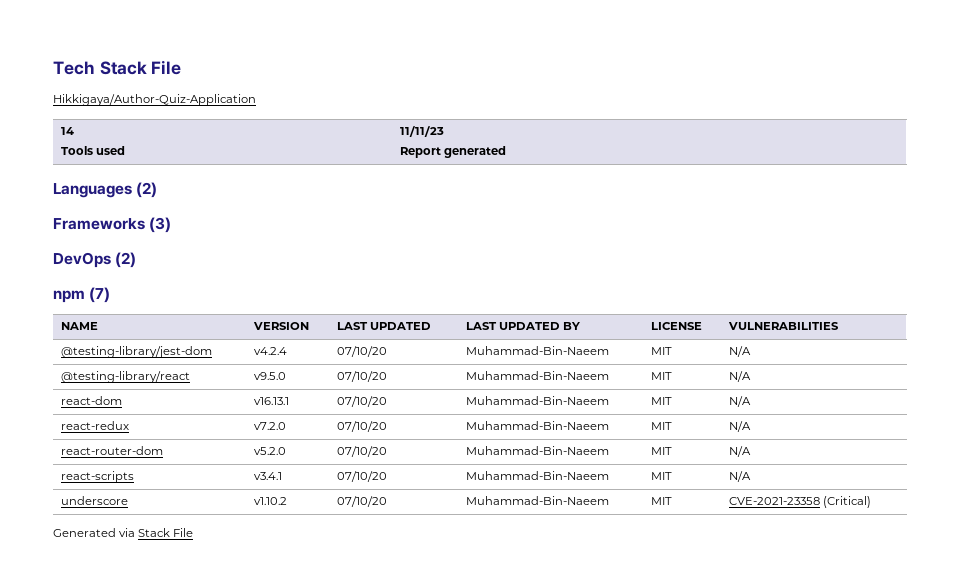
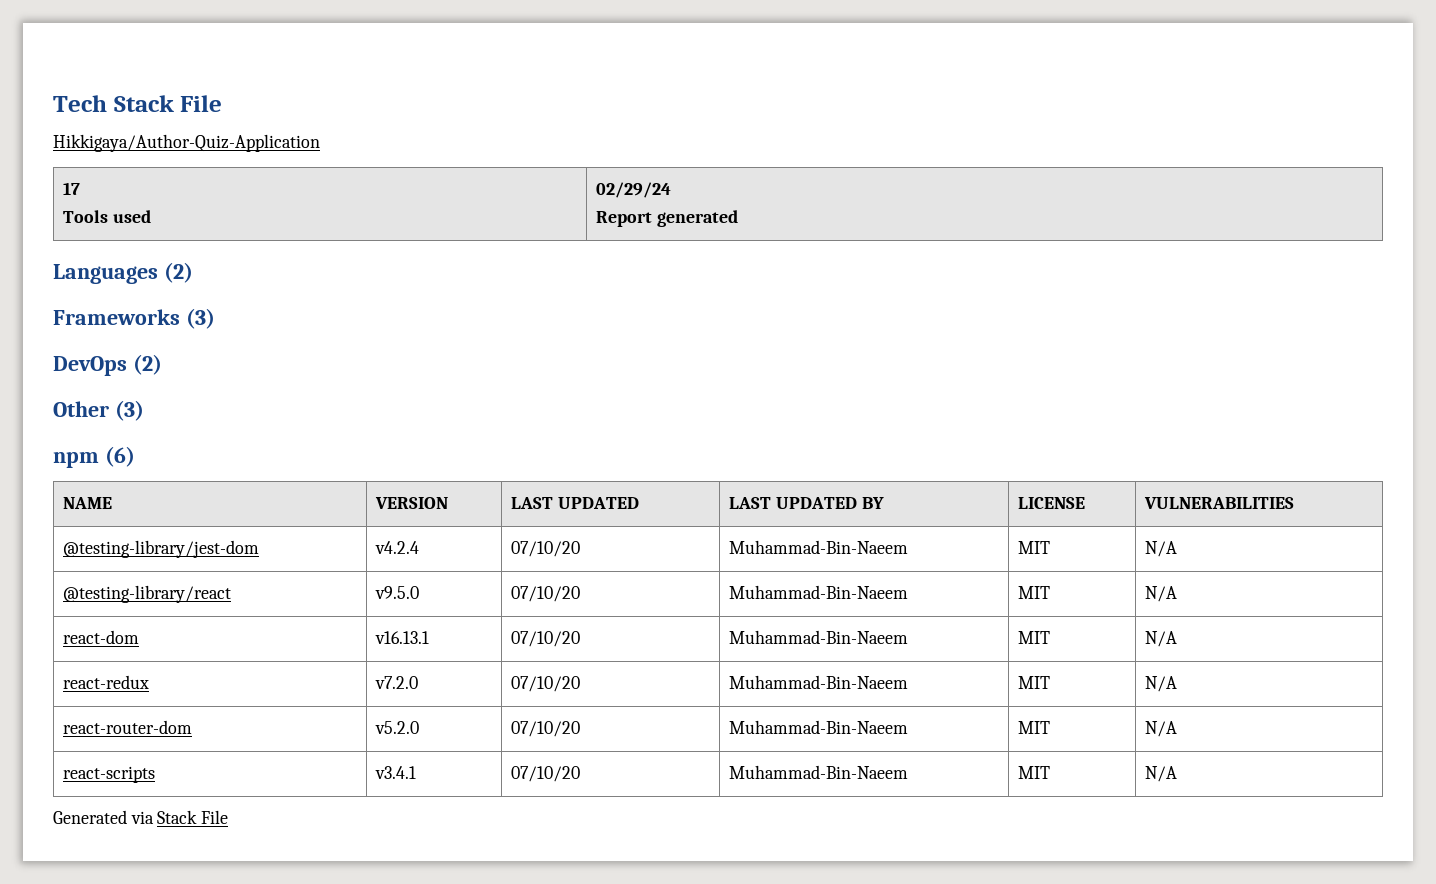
- 14
- Tools used | 11/11/23
+ 17
+ Tools used | 02/29/24
+ Other (3)
- npm (7)
+ npm (6)
- underscore | v1.10.2 | 07/10/20 | Muhammad-Bin-Naeem | MIT | CVE-2021-23358 (Critical)

